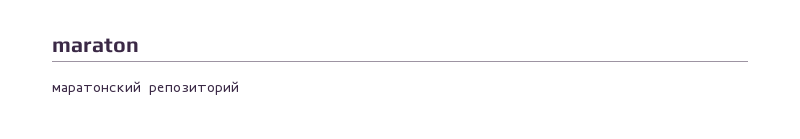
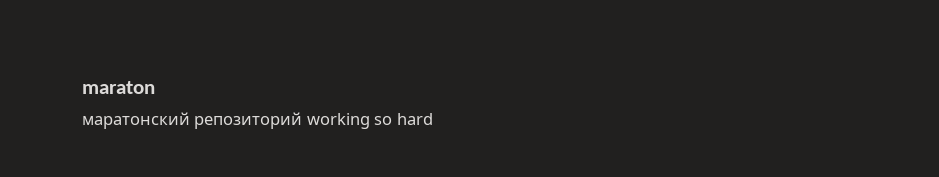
- маратонский репозиторий
+ маратонский репозиторий working so hard

